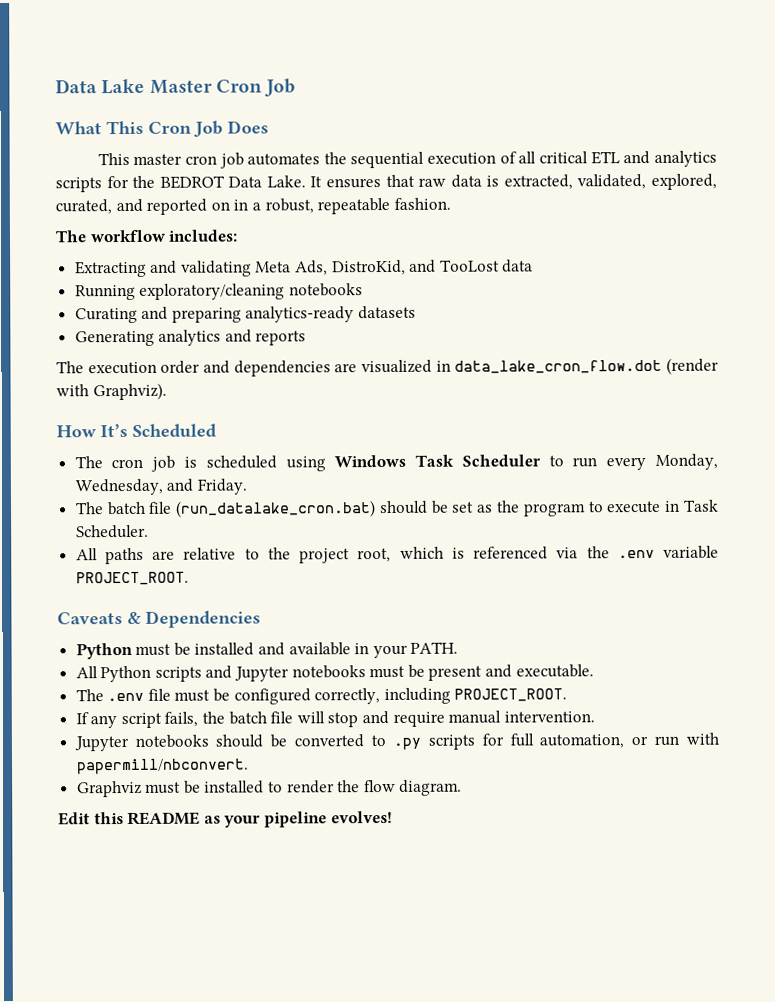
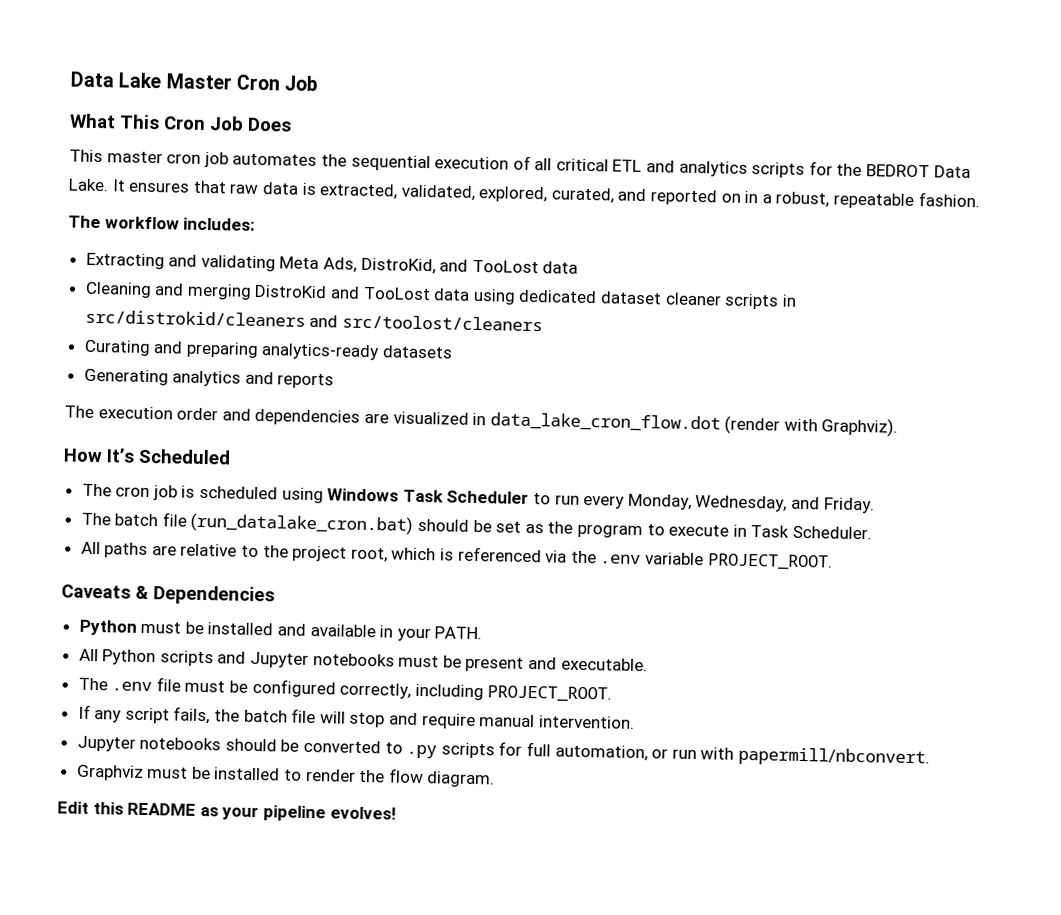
- Running exploratory/cleaning notebooks
+ Cleaning and merging DistroKid and TooLost data using dedicated dataset cleaner scripts in src/distrokid/cleaners and src/toolost/cleaners

